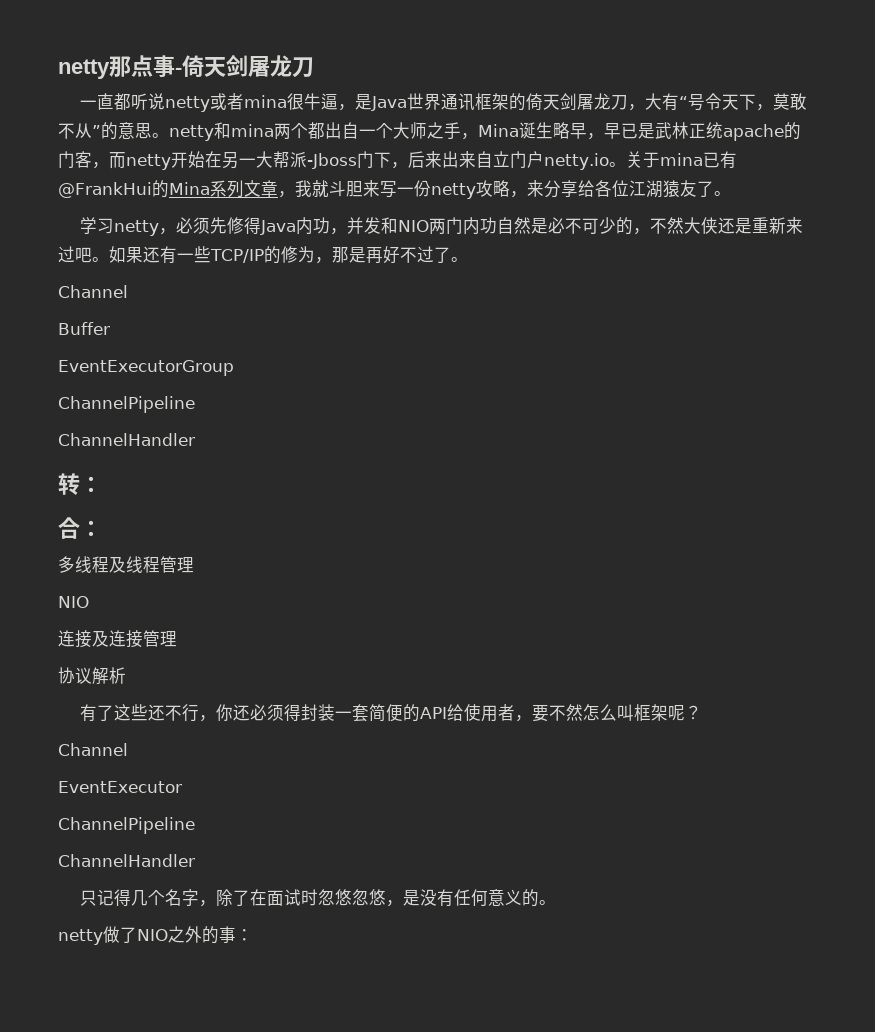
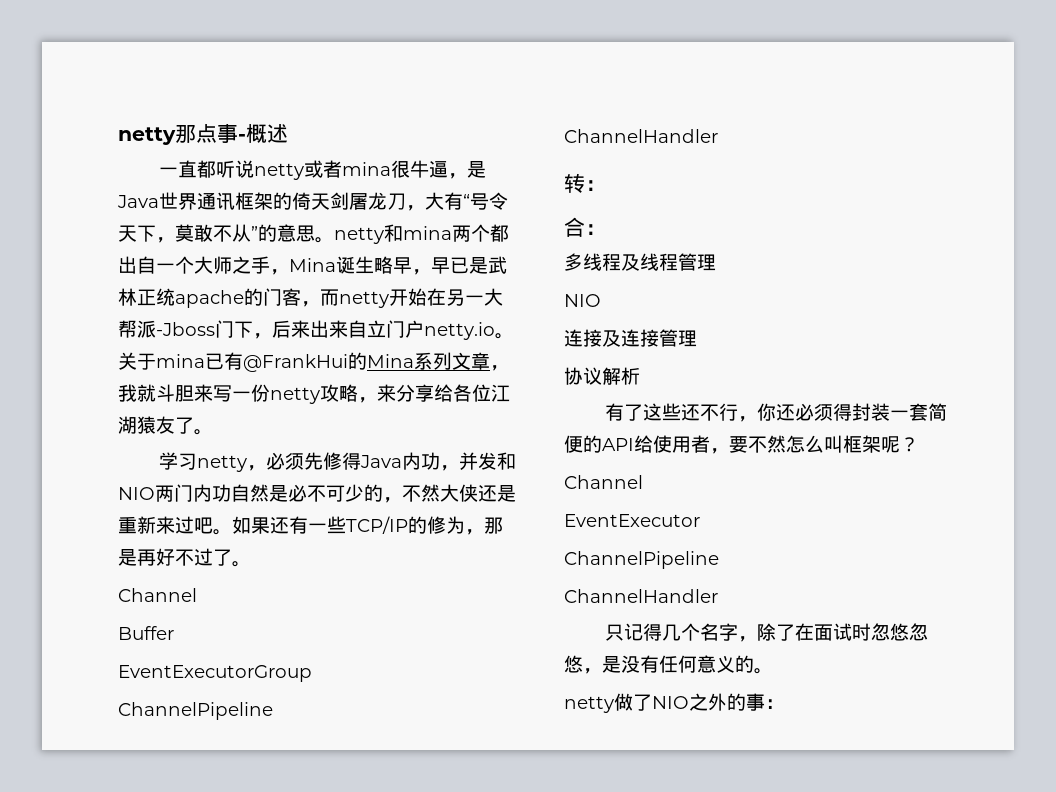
- netty那点事-倚天剑屠龙刀
+ netty那点事-概述

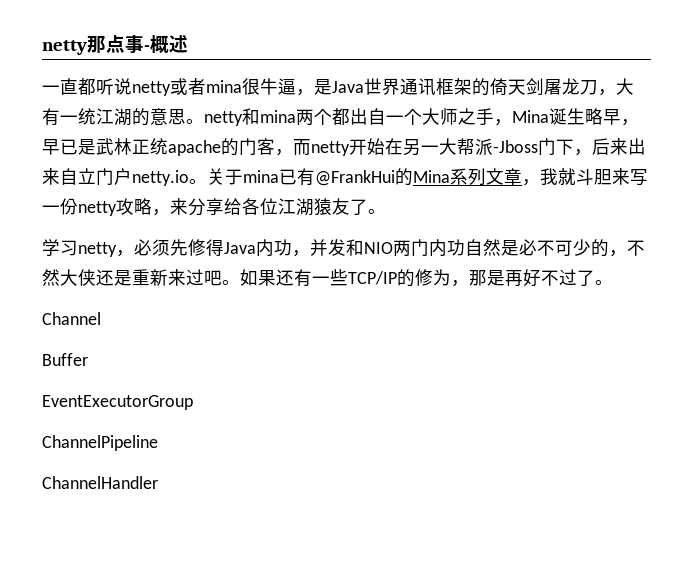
- 一直都听说netty或者mina很牛逼，是Java世界通讯框架的倚天剑屠龙刀，大有“号令天下，莫敢不从”的意思。netty和mina两个都出自一个大师之手，Mina诞生略早，早已是武林正统apache的门客，而netty开始在另一大帮派-Jboss门下，后来出来自立门户netty.io。
+ 一直都听说netty或者mina很牛逼，是Java世界通讯框架的倚天剑屠龙刀，大有一统江湖的意思。netty和mina两个都出自一个大师之手，Mina诞生略早，早已是武林正统apache的门客，而netty开始在另一大帮派-Jboss门下，后来出来自立门户netty.io。
- 转：
- 合：
- 多线程及线程管理
- NIO
- 连接及连接管理
- 协议解析
- 有了这些还不行，你还必须得封装一套简便的API给使用者，要不然怎么叫框架呢？
- Channel
- EventExecutor
- ChannelPipeline
- ChannelHandler
- 只记得几个名字，除了在面试时忽悠忽悠，是没有任何意义的。
- netty做了NIO之外的事：

